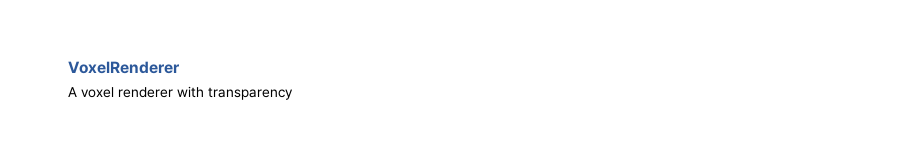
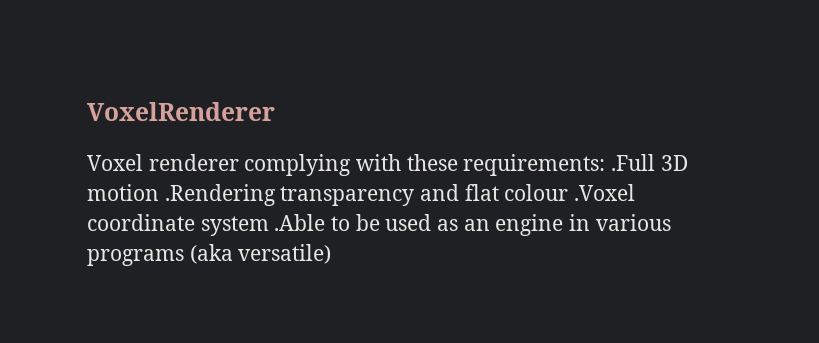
- A voxel renderer with transparency
+ Voxel renderer complying with these requirements: .Full 3D motion .Rendering transparency and flat colour .Voxel coordinate system .Able to be used as an engine in various programs (aka versatile)

